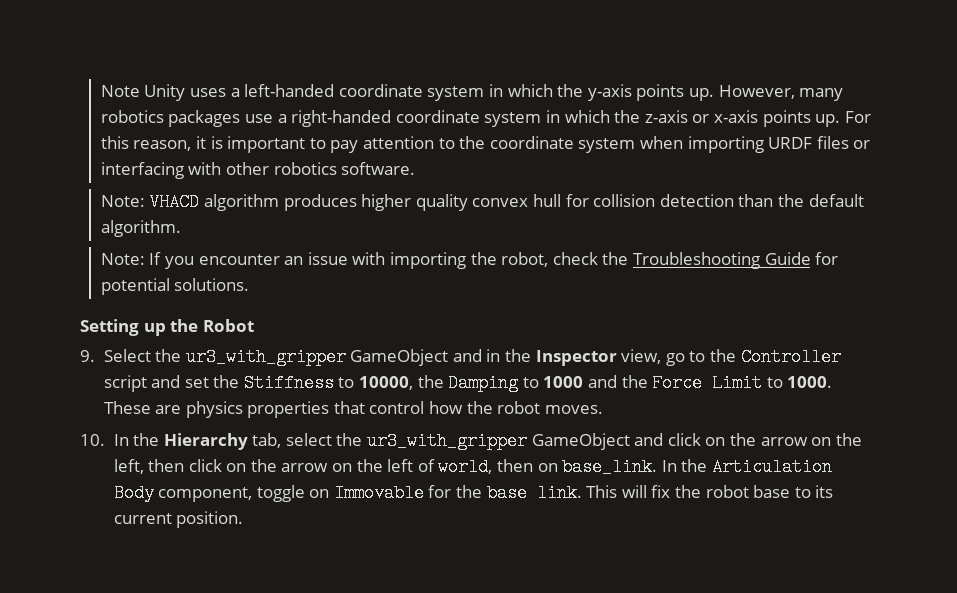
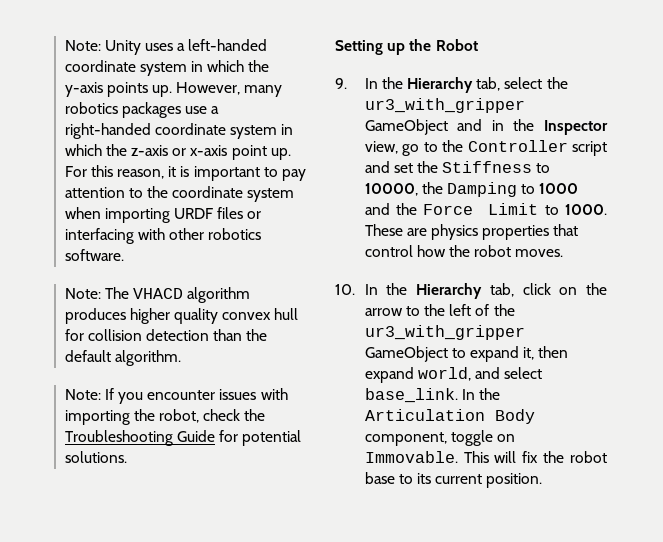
- Note Unity uses a left-handed coordinate system in which the y-axis points up.
+ Note: Unity uses a left-handed coordinate system in which the y-axis points up.
- However, many robotics packages use a right-handed coordinate system in which the z-axis or x-axis points up.
+ However, many robotics packages use a right-handed coordinate system in which the z-axis or x-axis point up.
- Note: VHACD algorithm produces higher quality convex hull for collision detection than the default algorithm.
+ Note: The VHACD algorithm produces higher quality convex hull for collision detection than the default algorithm.
- Note: If you encounter an issue with importing the robot, check the Troubleshooting Guide for potential solutions.
+ Note: If you encounter issues with importing the robot, check the Troubleshooting Guide for potential solutions.
- 9. Select the ur3_with_gripper GameObject and in the Inspector view, go to the Controller script and set the Stiffness to 10000, the Damping to 1000 and the Force Limit to 1000.
+ 9. In the Hierarchy tab, select the ur3_with_gripper GameObject and in the Inspector view, go to the Controller script and set the Stiffness to 10000, the Damping to 1000 and the Force Limit to 1000.
- 10. In the Hierarchy tab, select the ur3_with_gripper GameObject and click on the arrow on the left, then click on the arrow on the left of world, then on base_link.
+ 10. In the Hierarchy tab, click on the arrow to the left of the ur3_with_gripper GameObject to expand it, then expand world, and select base_link.
- In the Articulation Body component, toggle on Immovable for the base link.
+ In the Articulation Body component, toggle on Immovable.

